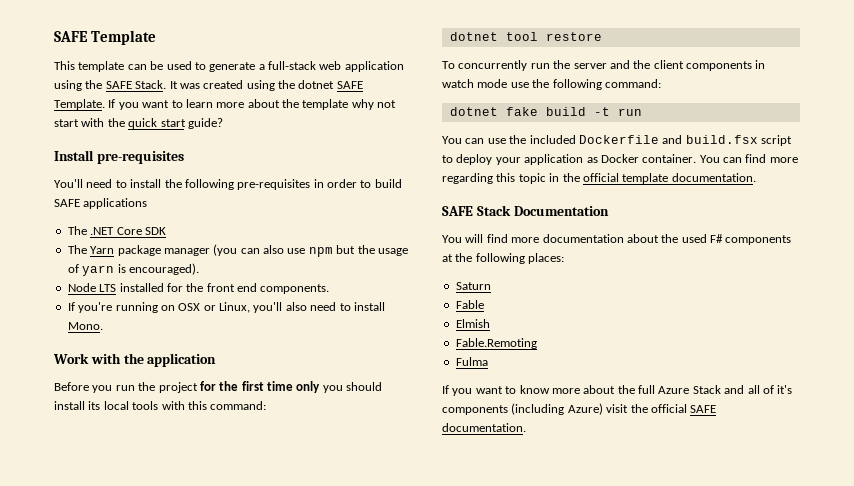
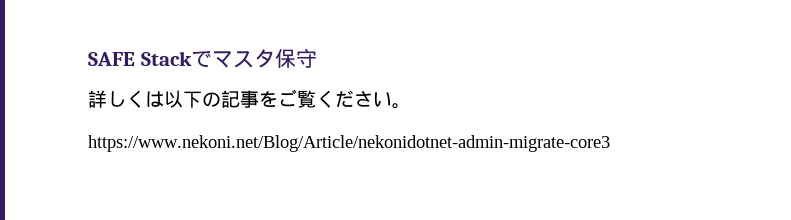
- SAFE Template
- This template can be used to generate a full-stack web application using the SAFE Stack. It was created using the dotnet SAFE Template. If you want to learn more about the template why not start with the quick start guide?
- Install pre-requisites
- You'll need to install the following pre-requisites in order to build SAFE applications
- The .NET Core SDK
- The Yarn package manager (you can also use npm but the usage of yarn is encouraged).
- Node LTS installed for the front end components.
- If you're running on OSX or Linux, you'll also need to install Mono.
- Work with the application
- Before you run the project for the first time only you should install its local tools with this command:
- dotnet tool restore
- To concurrently run the server and the client components in watch mode use the following command:
- dotnet fake build -t run
- You can use the included Dockerfile and build.fsx script to deploy your application as Docker container. You can find more regarding this topic in the official template documentation.
- SAFE Stack Documentation
- You will find more documentation about the used F# components at the following places:
- Saturn
- Fable
- Elmish
- Fable.Remoting
- Fulma
- If you want to know more about the full Azure Stack and all of it's components (including Azure) visit the official SAFE documentation.
+ SAFE Stackでマスタ保守
+ 詳しくは以下の記事をご覧ください。
+ https://www.nekoni.net/Blog/Article/nekonidotnet-admin-migrate-core3

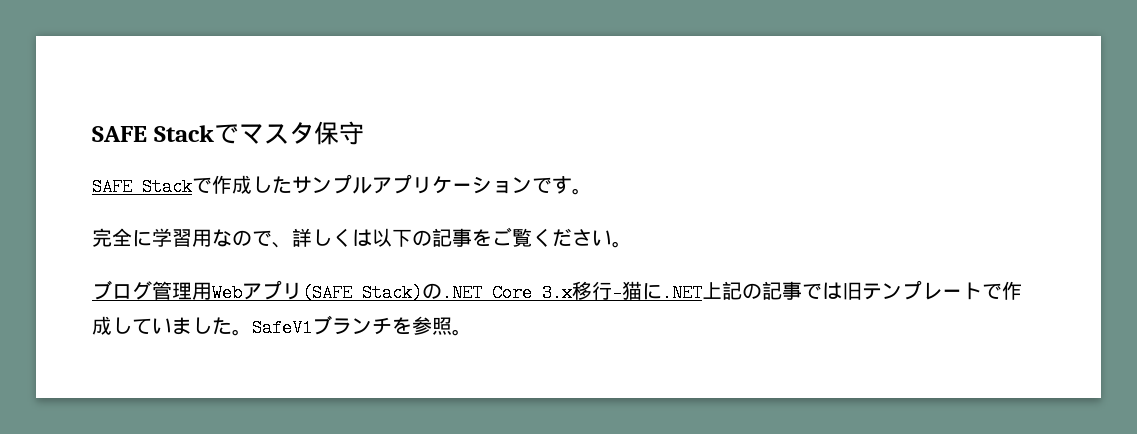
- 詳しくは以下の記事をご覧ください。
+ SAFE Stackで作成したサンプルアプリケーションです。
+ 完全に学習用なので、詳しくは以下の記事をご覧ください。
- https://www.nekoni.net/Blog/Article/nekonidotnet-admin-migrate-core3
+ ブログ管理用Webアプリ(SAFE Stack)の.NET Core 3.x移行-猫に.NET上記の記事では旧テンプレートで作成していました。SafeV1ブランチを参照。

